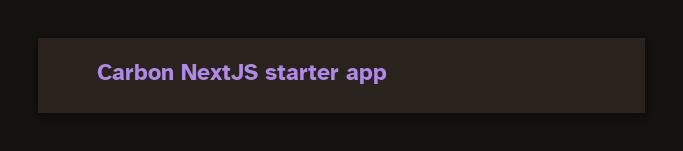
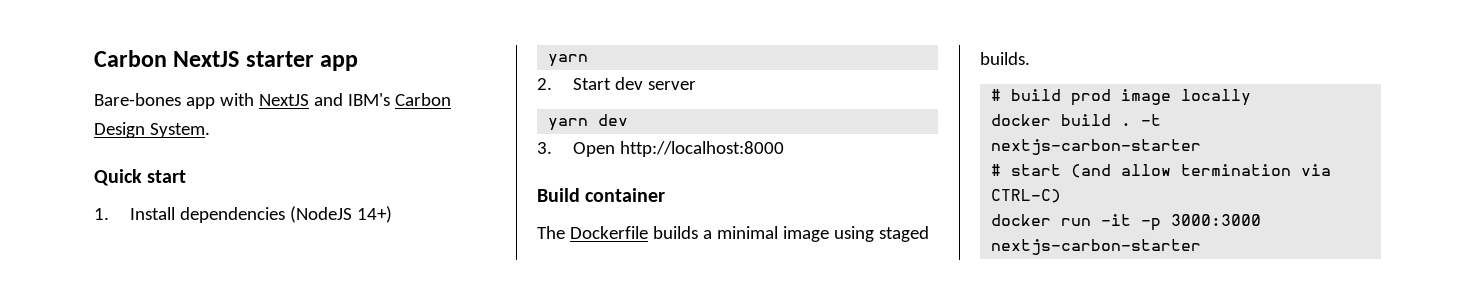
+ Bare-bones app with NextJS and IBM's Carbon Design System.
+ Quick start
+ 1. Install dependencies (NodeJS 14+)
+ yarn
+ 2. Start dev server
+ yarn dev
+ 3. Open http://localhost:8000
+ Build container
+ The Dockerfile builds a minimal image using staged builds.
+ # build prod image locally
+ docker build . -t nextjs-carbon-starter
+ # start (and allow termination via CTRL-C)
+ docker run -it -p 3000:3000 nextjs-carbon-starter

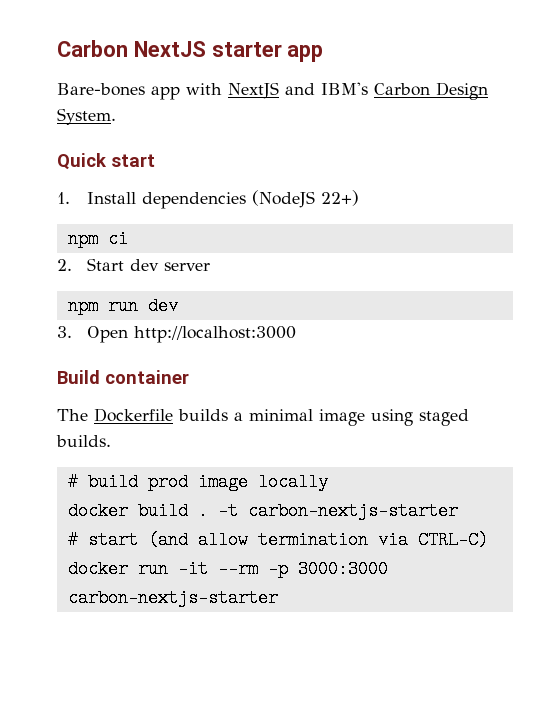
- 1. Install dependencies (NodeJS 14+)
- yarn
+ 1. Install dependencies (NodeJS 22+)
+ npm ci
- yarn dev
+ npm run dev
- 3. Open http://localhost:8000
+ 3. Open http://localhost:3000
- -t nextjs-carbon-starter
+ -t carbon-nextjs-starter
- docker run -it -p 3000:3000 nextjs-carbon-starter
+ docker run -it --rm -p 3000:3000 carbon-nextjs-starter

